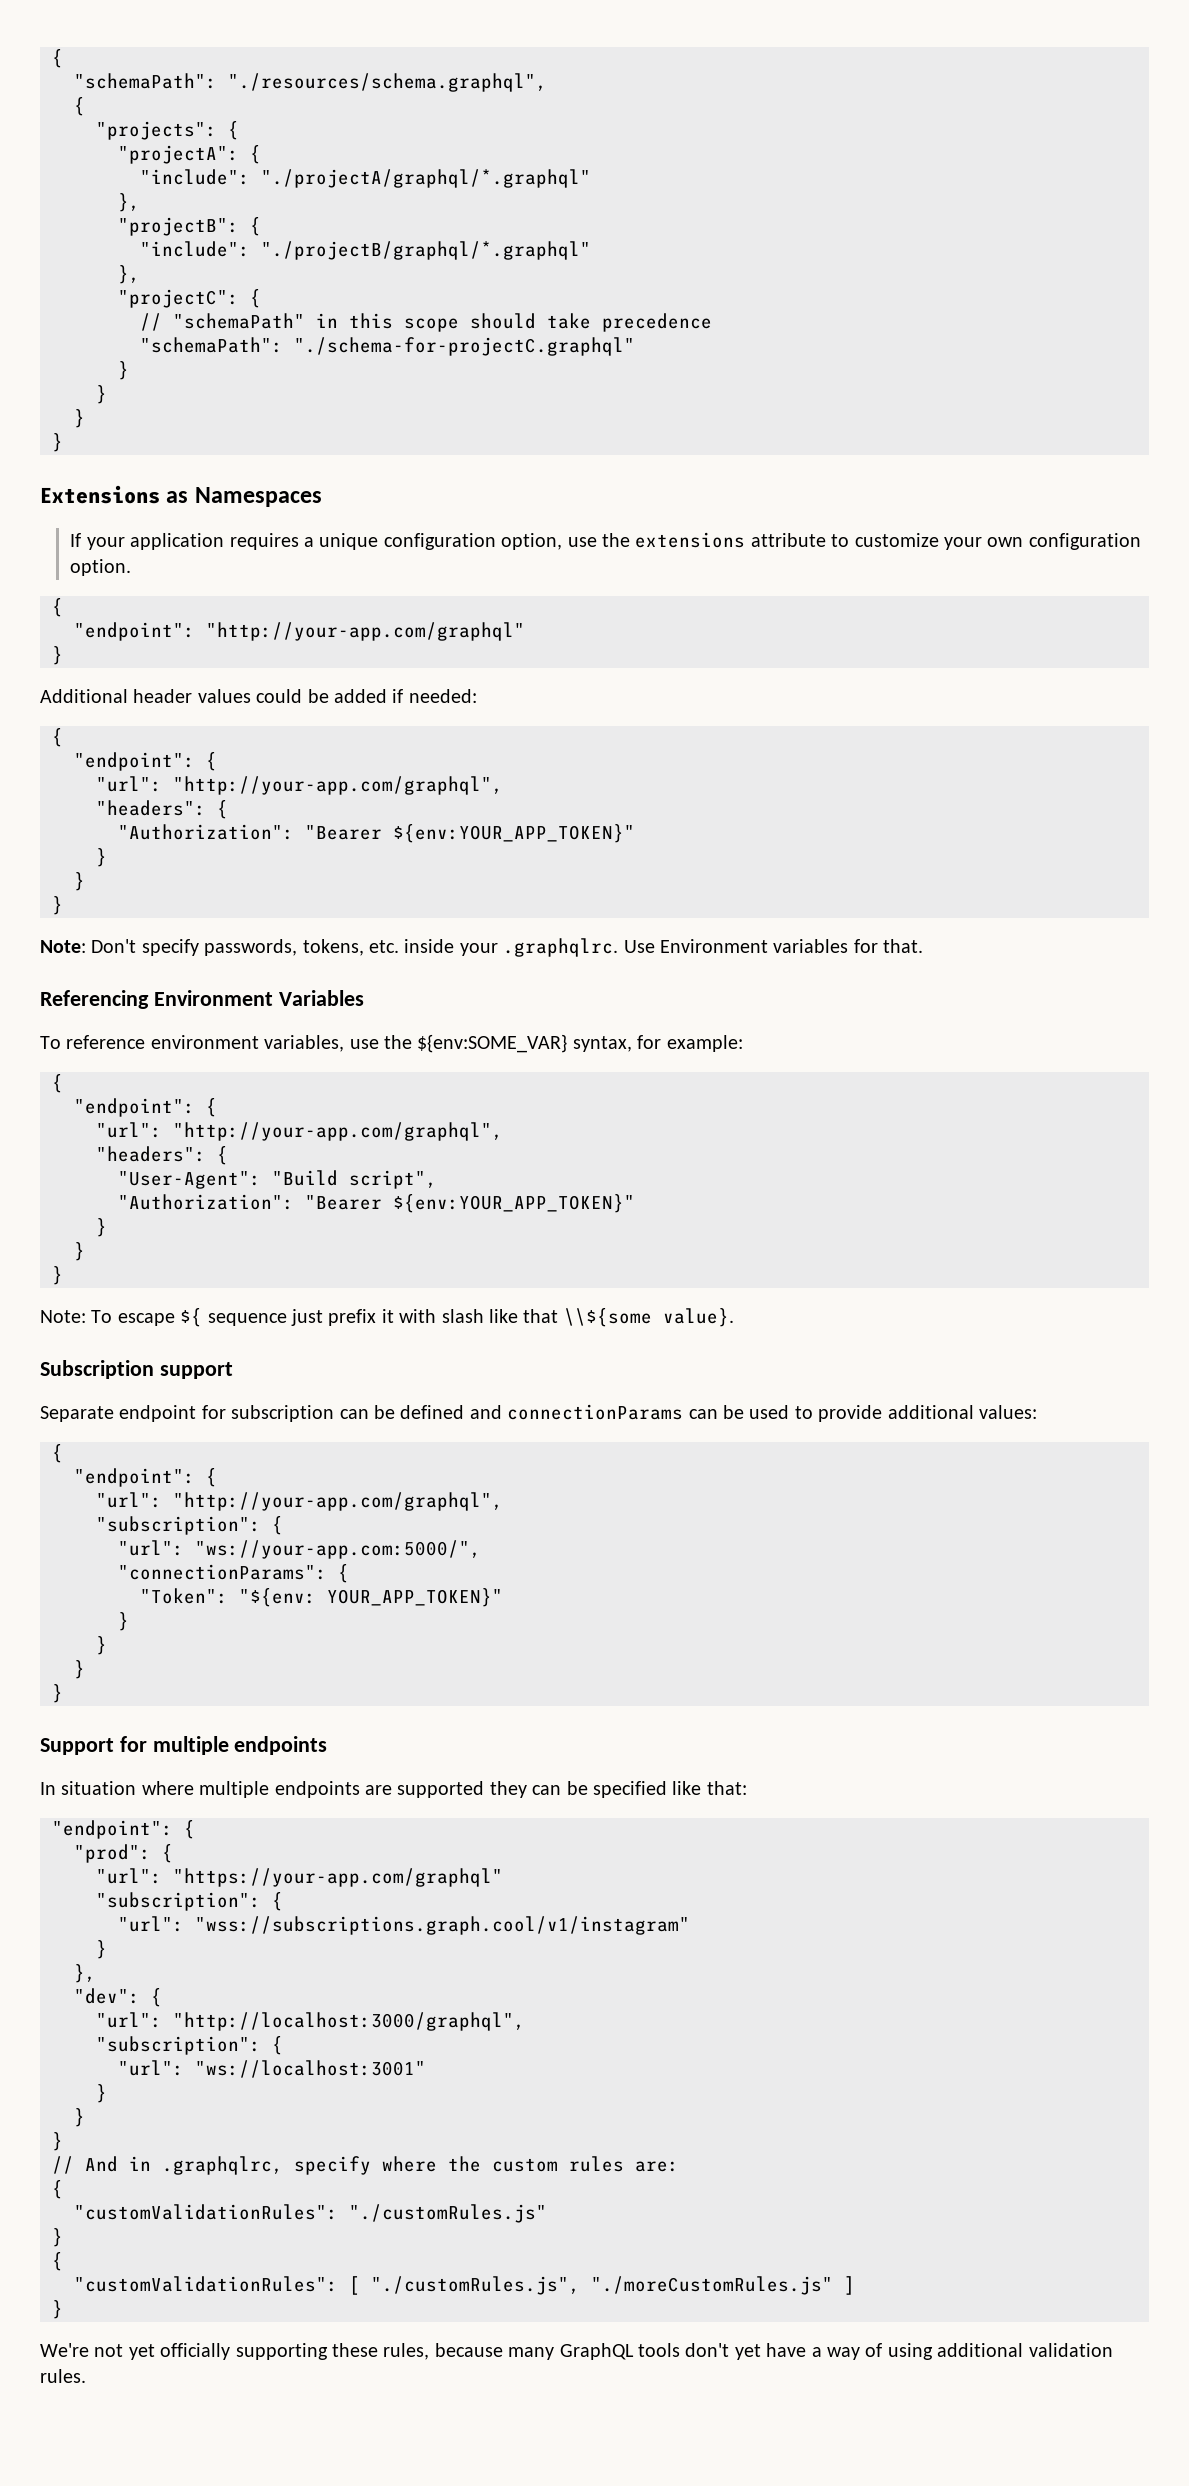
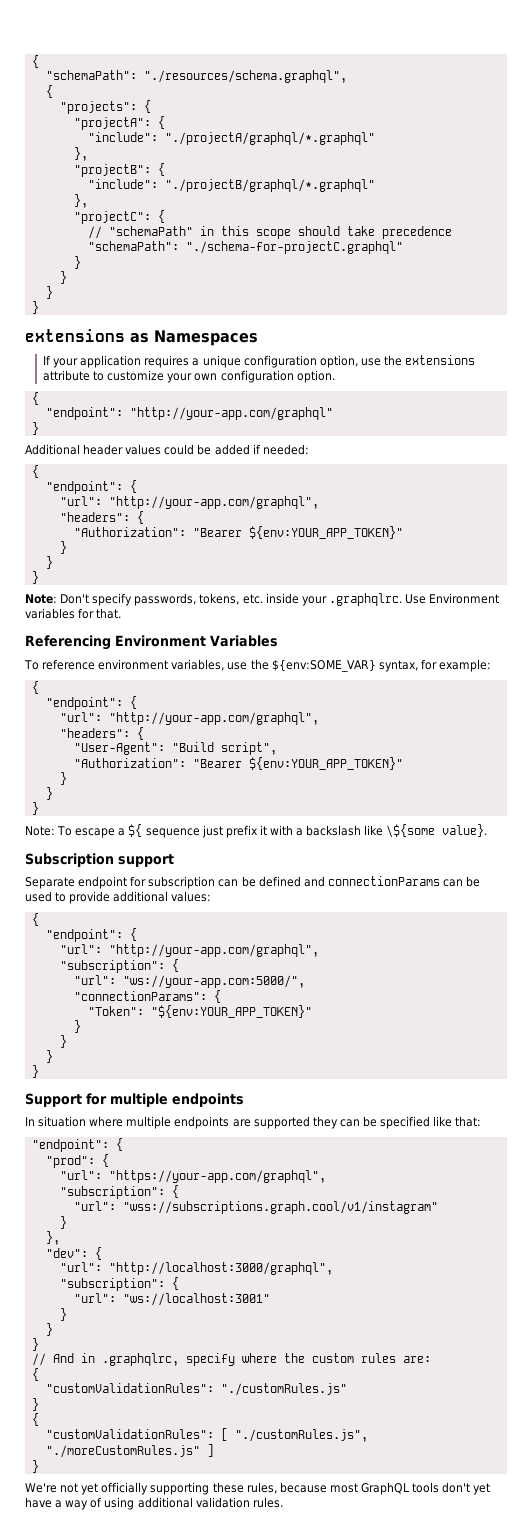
- Extensions as Namespaces
+ extensions as Namespaces
- Note: To escape ${ sequence just prefix it with slash like that \\${some value}.
+ Note: To escape a ${ sequence just prefix it with a backslash like \${some value}.
- "Token": "${env: YOUR_APP_TOKEN}"
+ "Token": "${env:YOUR_APP_TOKEN}"
- "url": "https://your-app.com/graphql"
+ "url": "https://your-app.com/graphql",
- We're not yet officially supporting these rules, because many GraphQL tools don't yet have a way of using additional validation rules.
+ We're not yet officially supporting these rules, because most GraphQL tools don't yet have a way of using additional validation rules.

